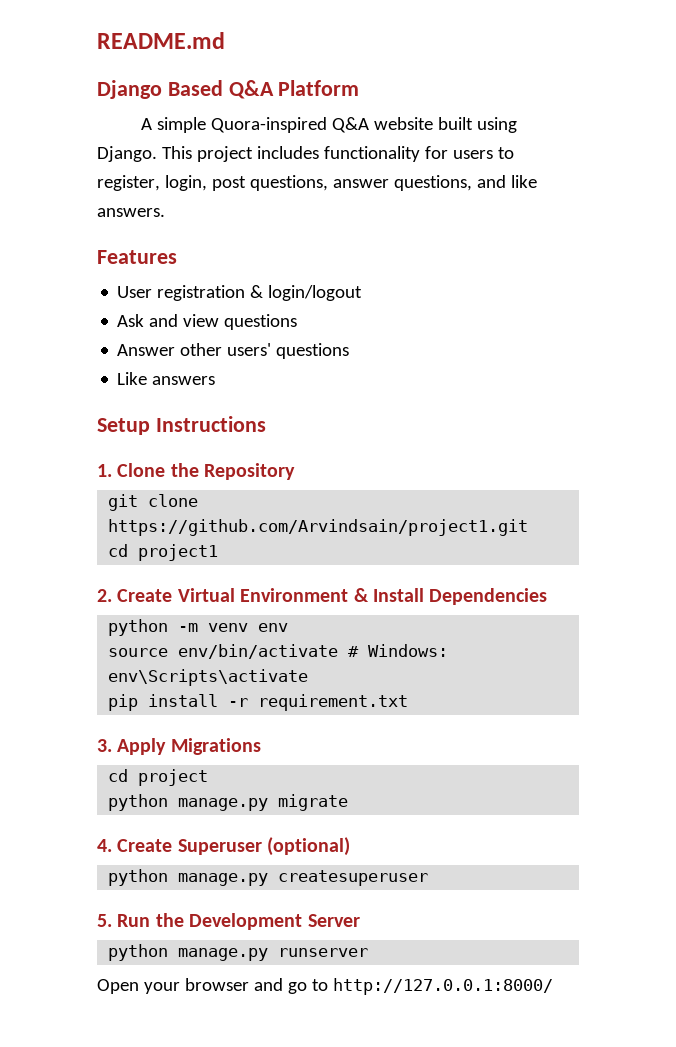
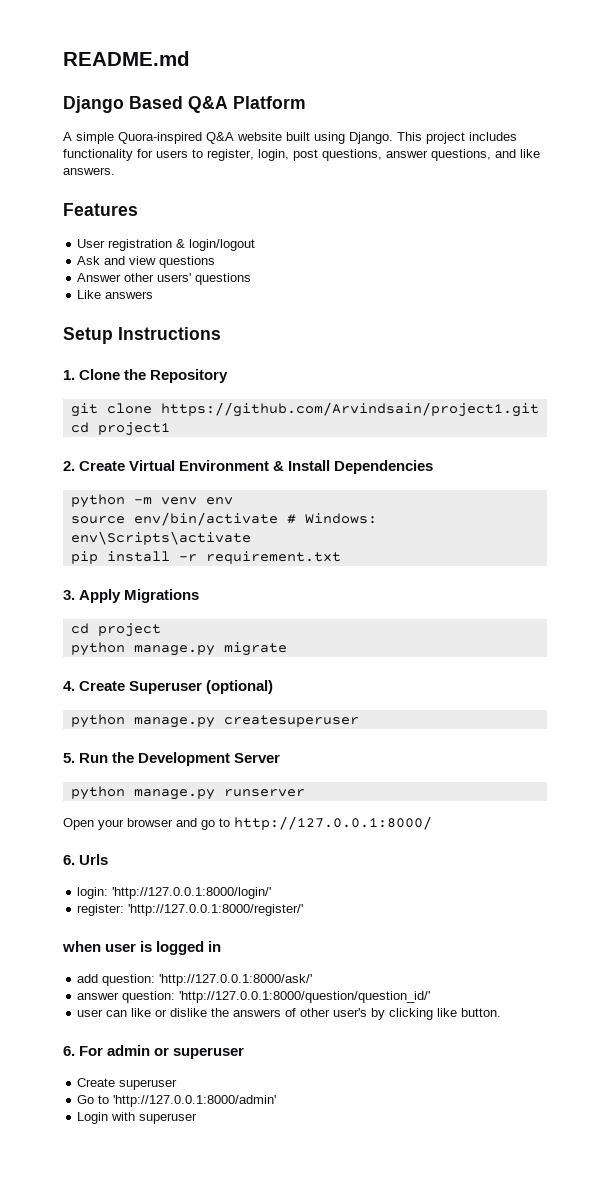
+ 6. Urls
+ login: 'http://127.0.0.1:8000/login/'
+ register: 'http://127.0.0.1:8000/register/'
+ when user is logged in
+ add question: 'http://127.0.0.1:8000/ask/'
+ answer question: 'http://127.0.0.1:8000/question/question_id/'
+ user can like or dislike the answers of other user's by clicking like button.
+ 6. For admin or superuser
+ Create superuser
+ Go to 'http://127.0.0.1:8000/admin'
+ Login with superuser

